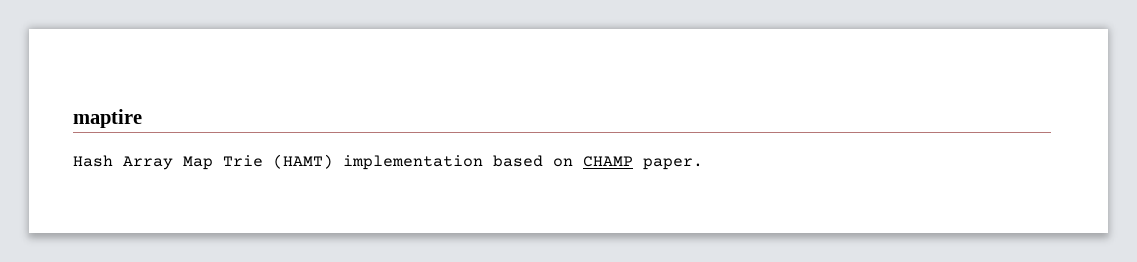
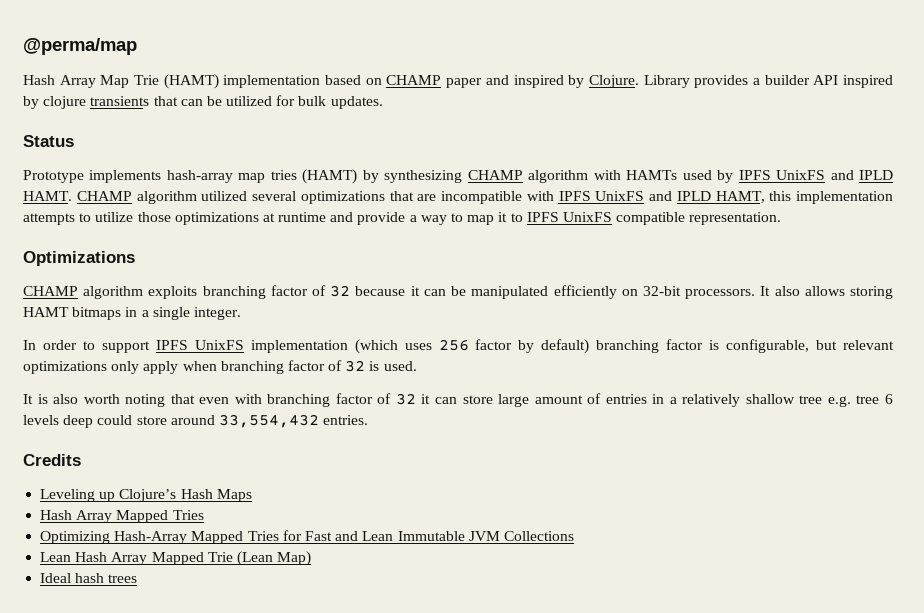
- maptire
+ @perma/map
- Hash Array Map Trie (HAMT) implementation based on CHAMP paper.
+ Hash Array Map Trie (HAMT) implementation based on CHAMP paper and inspired by Clojure. Library provides a builder API inspired by clojure transients that can be utilized for bulk updates.
+ Status
+ Prototype implements hash-array map tries (HAMT) by synthesizing CHAMP algorithm with HAMTs used by IPFS UnixFS and IPLD HAMT. CHAMP algorithm utilized several optimizations that are incompatible with IPFS UnixFS and IPLD HAMT, this implementation attempts to utilize those optimizations at runtime and provide a way to map it to IPFS UnixFS compatible representation.
+ Optimizations
+ CHAMP algorithm exploits branching factor of 32 because it can be manipulated efficiently on 32-bit processors. It also allows storing HAMT bitmaps in a single integer.
+ In order to support IPFS UnixFS implementation (which uses 256 factor by default) branching factor is configurable, but relevant optimizations only apply when branching factor of 32 is used.
+ It is also worth noting that even with branching factor of 32 it can store large amount of entries in a relatively shallow tree e.g. tree 6 levels deep could store around 33,554,432 entries.
+ Credits
+ Leveling up Clojure’s Hash Maps
+ Hash Array Mapped Tries
+ Optimizing Hash-Array Mapped Tries for Fast and Lean Immutable JVM Collections
+ Lean Hash Array Mapped Trie (Lean Map)
+ Ideal hash trees

